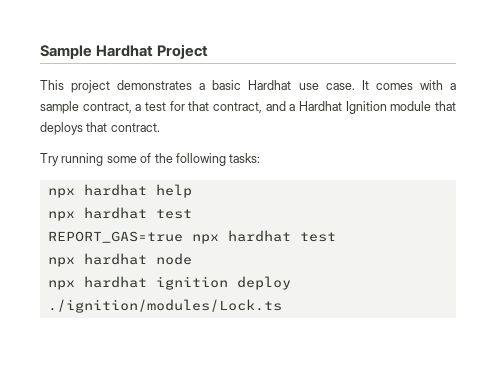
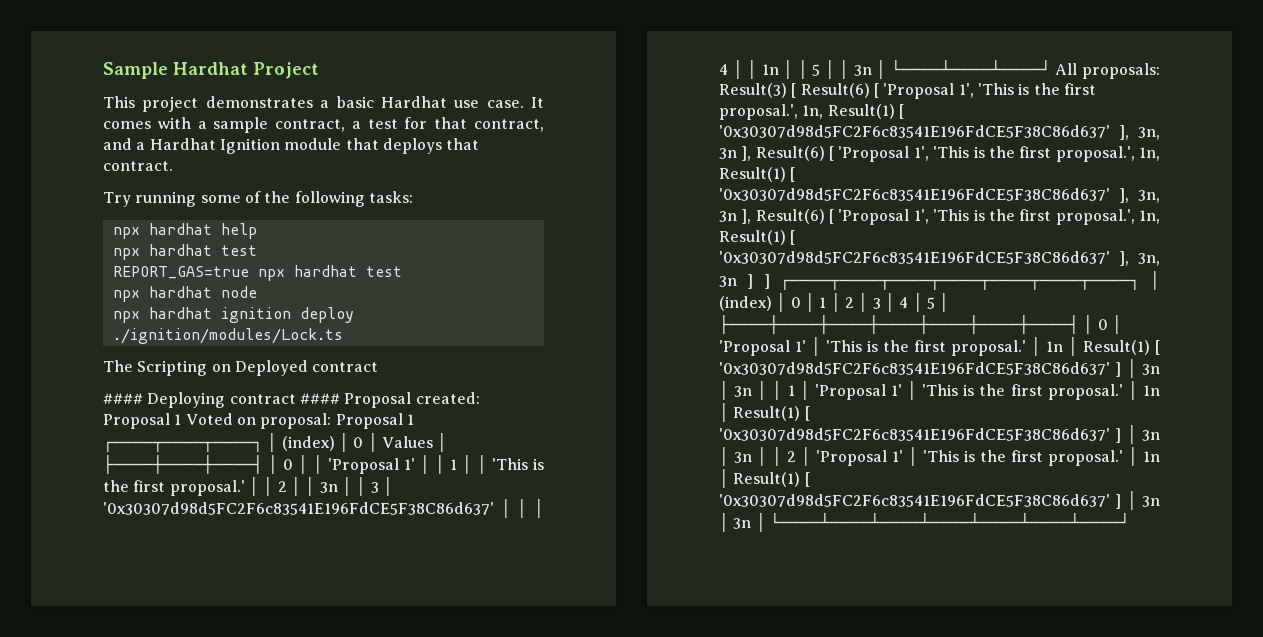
+ The Scripting on Deployed contract
+ #### Deploying contract #### Proposal created: Proposal 1 Voted on proposal: Proposal 1 ┌────┬────┬────┐ │ (index) │ 0 │ Values │ ├────┼────┼────┤ │ 0 │ │ 'Proposal 1' │ │ 1 │ │ 'This is the first proposal.' │ │ 2 │ │ 3n │ │ 3 │ '0x30307d98d5FC2F6c83541E196FdCE5F38C86d637' │ │ │ 4 │ │ 1n │ │ 5 │ │ 3n │ └────┴────┴────┘ All proposals: Result(3) [ Result(6) [ 'Proposal 1', 'This is the first proposal.', 1n, Result(1) [ '0x30307d98d5FC2F6c83541E196FdCE5F38C86d637' ], 3n, 3n ], Result(6) [ 'Proposal 1', 'This is the first proposal.', 1n, Result(1) [ '0x30307d98d5FC2F6c83541E196FdCE5F38C86d637' ], 3n, 3n ], Result(6) [ 'Proposal 1', 'This is the first proposal.', 1n, Result(1) [ '0x30307d98d5FC2F6c83541E196FdCE5F38C86d637' ], 3n, 3n ] ] ┌────┬────┬────┬────┬────┬────┬────┐ │ (index) │ 0 │ 1 │ 2 │ 3 │ 4 │ 5 │ ├────┼────┼────┼────┼────┼────┼────┤ │ 0 │ 'Proposal 1' │ 'This is the first proposal.' │ 1n │ Result(1) [ '0x30307d98d5FC2F6c83541E196FdCE5F38C86d637' ] │ 3n │ 3n │ │ 1 │ 'Proposal 1' │ 'This is the first proposal.' │ 1n │ Result(1) [ '0x30307d98d5FC2F6c83541E196FdCE5F38C86d637' ] │ 3n │ 3n │ │ 2 │ 'Proposal 1' │ 'This is the first proposal.' │ 1n │ Result(1) [ '0x30307d98d5FC2F6c83541E196FdCE5F38C86d637' ] │ 3n │ 3n │ └────┴────┴────┴────┴────┴────┴────┘

